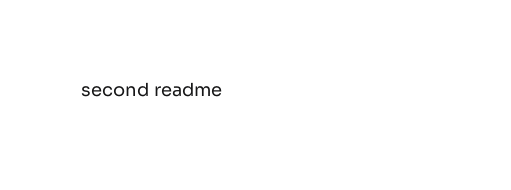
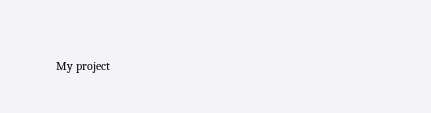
- second readme
+ My project

